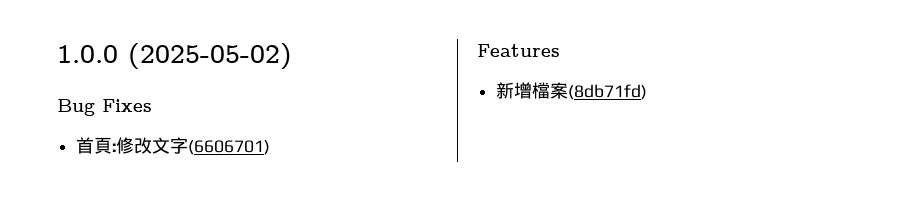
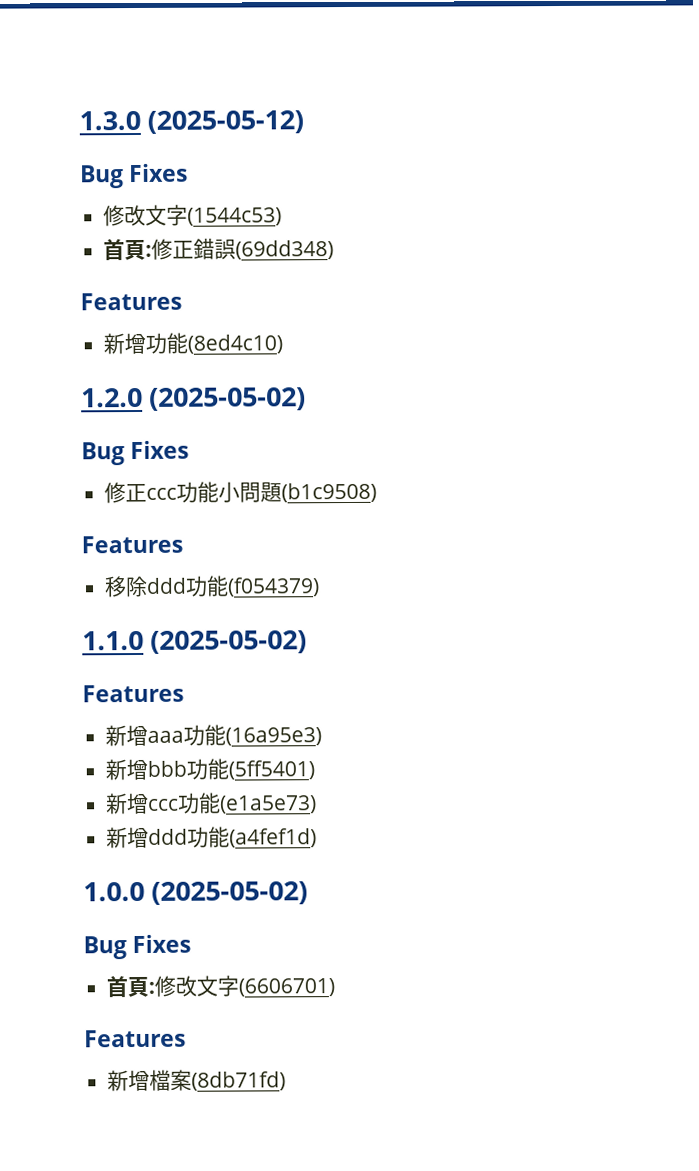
+ 1.3.0 (2025-05-12)
+ Bug Fixes
+ 修改文字(1544c53)
+ 首頁:修正錯誤(69dd348)
+ Features
+ 新增功能(8ed4c10)
+ 1.2.0 (2025-05-02)
+ Bug Fixes
+ 修正ccc功能小問題(b1c9508)
+ Features
+ 移除ddd功能(f054379)
+ 1.1.0 (2025-05-02)
+ Features
+ 新增aaa功能(16a95e3)
+ 新增bbb功能(5ff5401)
+ 新增ccc功能(e1a5e73)
+ 新增ddd功能(a4fef1d)

